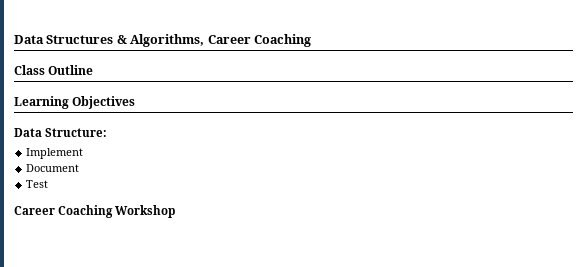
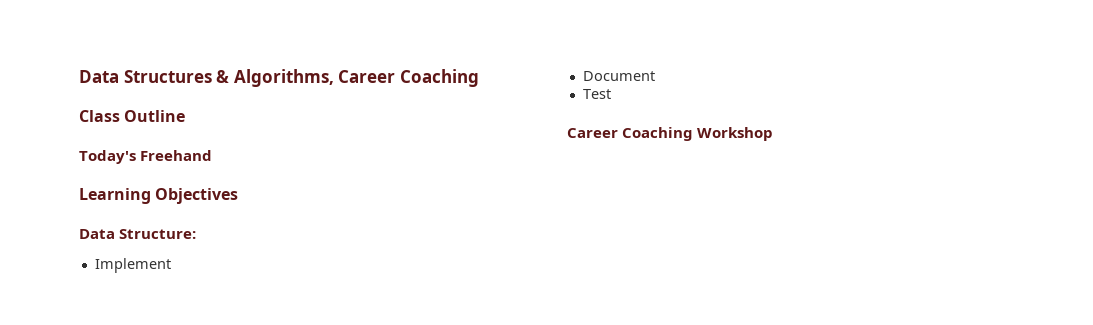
+ Today's Freehand

